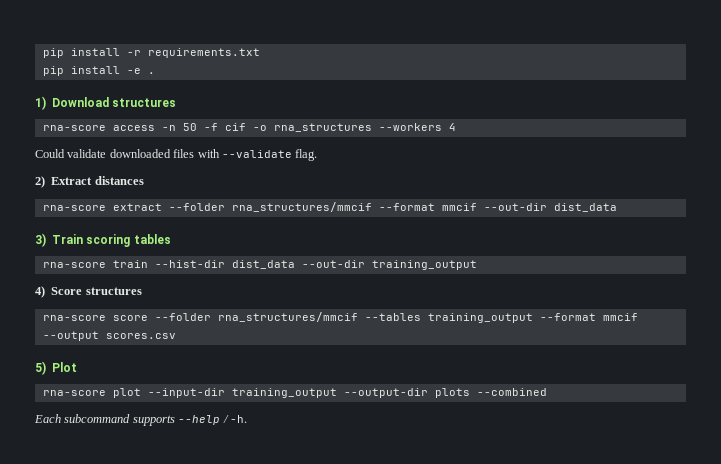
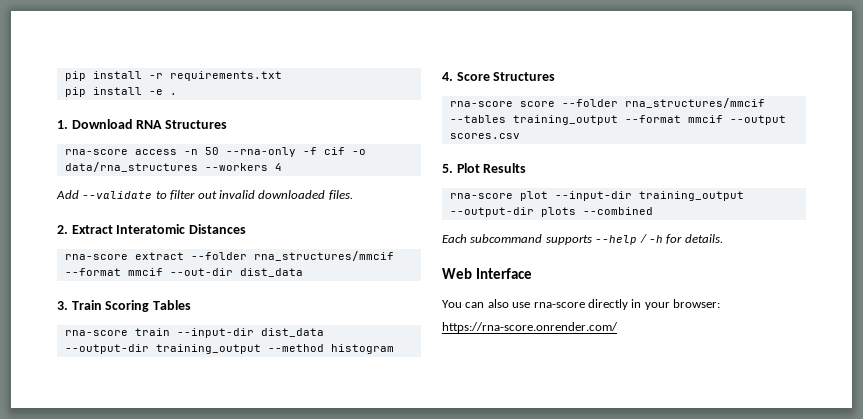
- 1) Download structures
+ 1. Download RNA Structures
- rna-score access -n 50 -f cif -o rna_structures --workers 4
+ rna-score access -n 50 --rna-only -f cif -o data/rna_structures --workers 4
- Could validate downloaded files with --validate flag.
- 2) Extract distances
+ Add --validate to filter out invalid downloaded files.
+ 2. Extract Interatomic Distances
- 3) Train scoring tables
- rna-score train --hist-dir dist_data --out-dir training_output
- 4) Score structures
+ 3. Train Scoring Tables
+ rna-score train --input-dir dist_data --output-dir training_output --method histogram
+ 4. Score Structures
- 5) Plot
+ 5. Plot Results
- Each subcommand supports --help / -h.
+ Each subcommand supports --help / -h for details.
+ Web Interface
+ You can also use rna-score directly in your browser:
+ https://rna-score.onrender.com/

